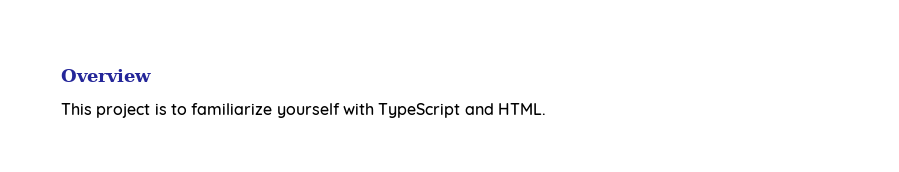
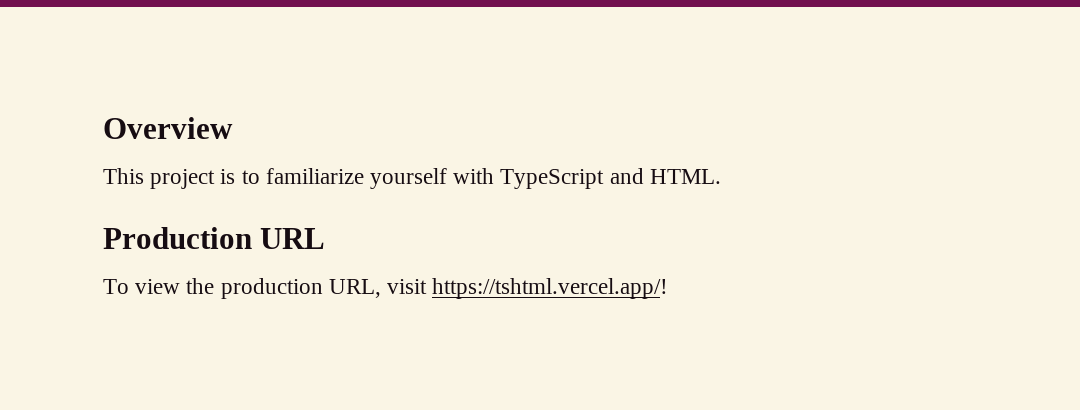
+ Production URL
+ To view the production URL, visit https://tshtml.vercel.app/!

